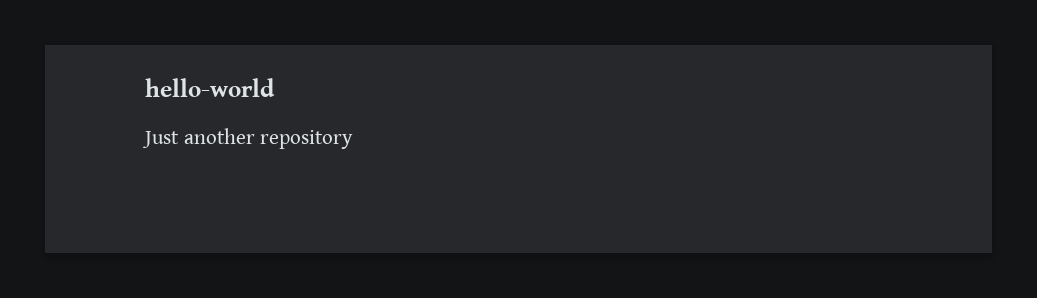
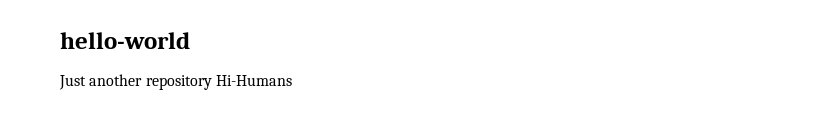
- Just another repository
+ Just another repository Hi-Humans

